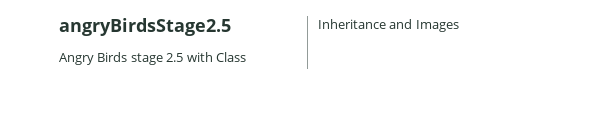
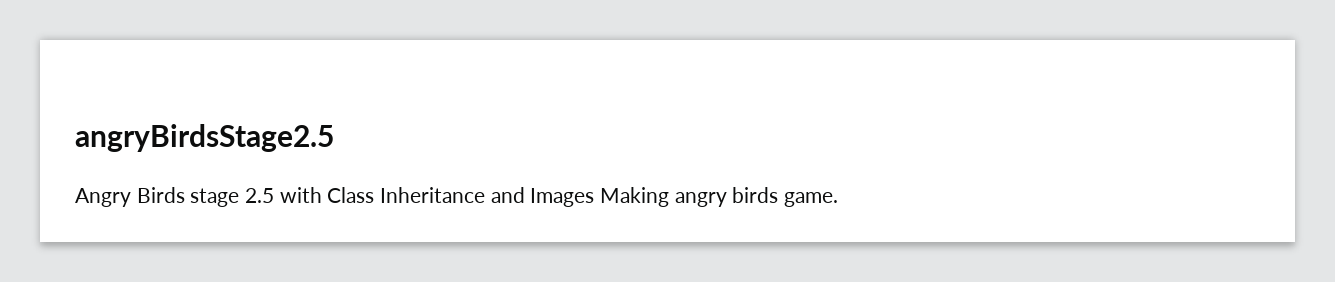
- Angry Birds stage 2.5 with Class Inheritance and Images
+ Angry Birds stage 2.5 with Class Inheritance and Images Making angry birds game.

